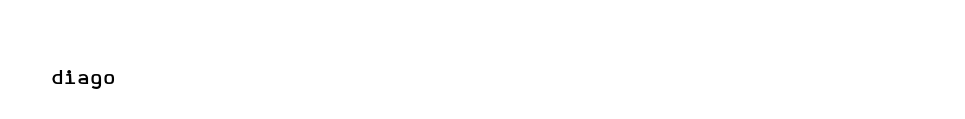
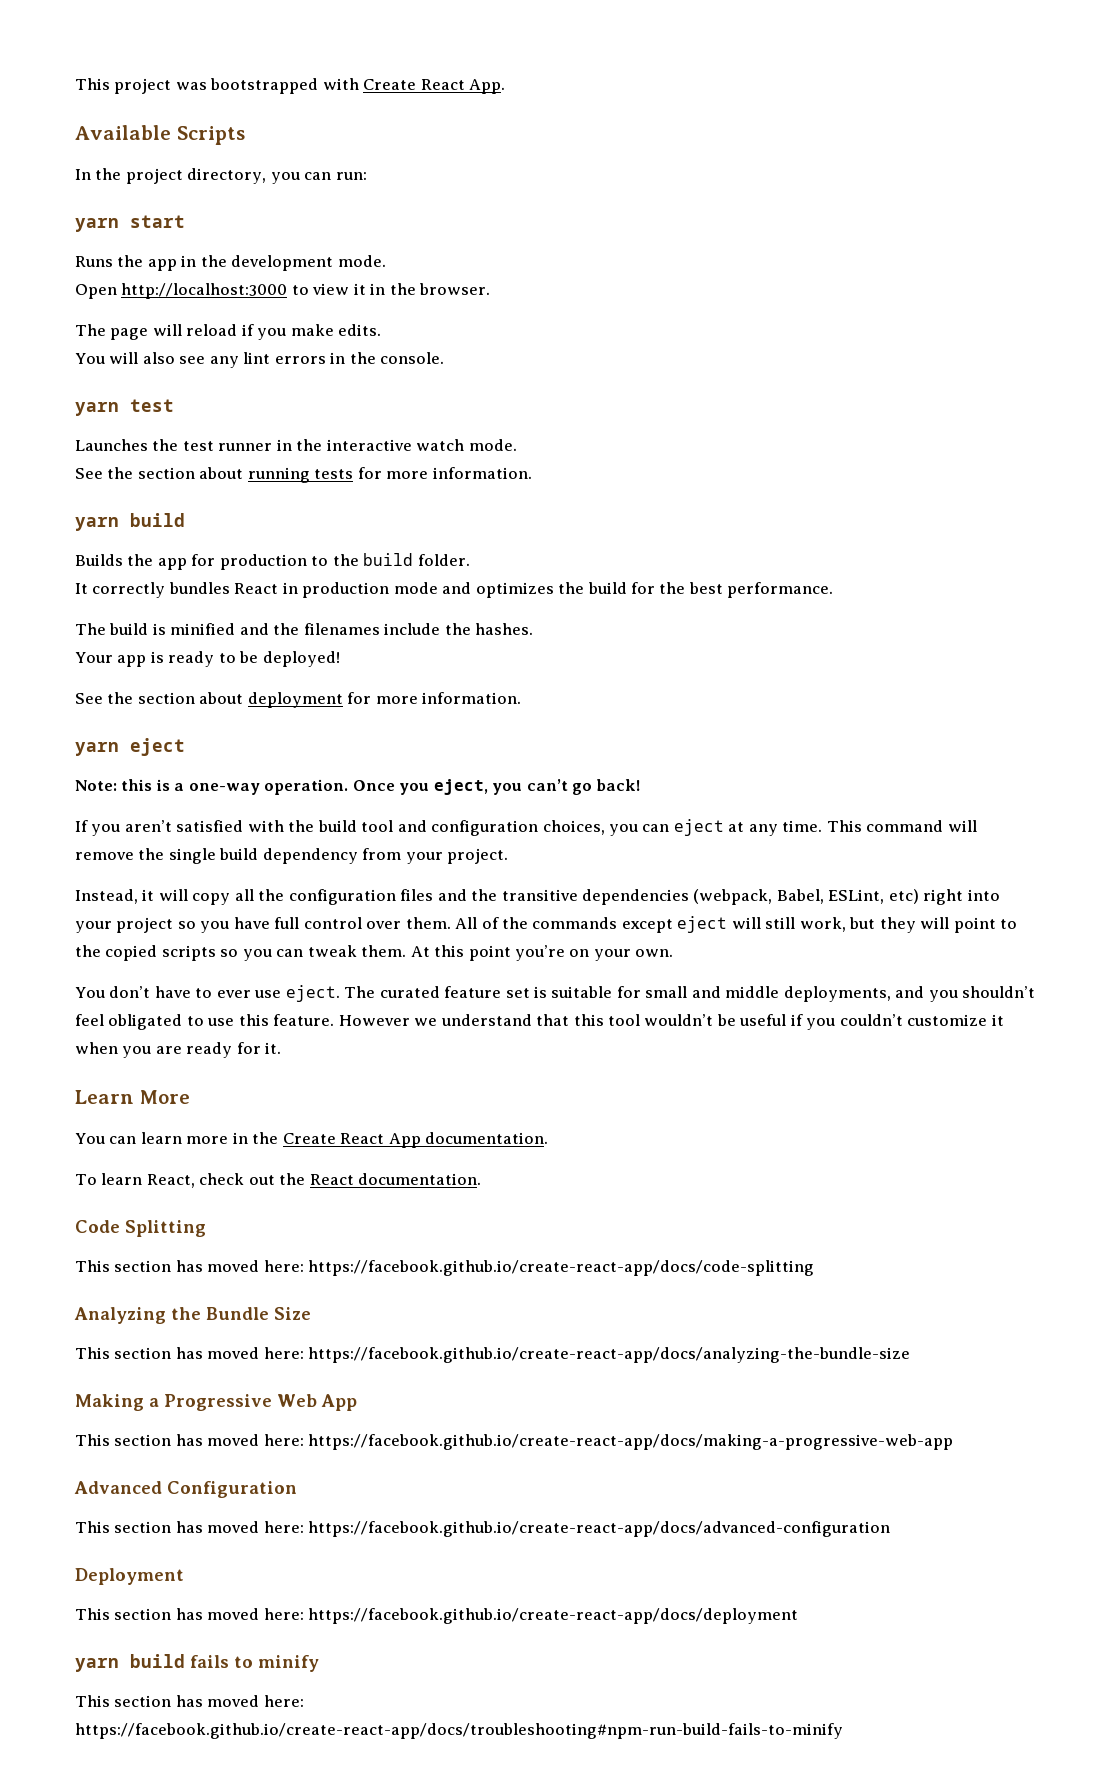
- diago
+ This project was bootstrapped with Create React App.
+ Available Scripts
+ In the project directory, you can run:
+ yarn start
+ Runs the app in the development mode.
+ Open http://localhost:3000 to view it in the browser.
+ The page will reload if you make edits.
+ You will also see any lint errors in the console.
+ yarn test
+ Launches the test runner in the interactive watch mode.
+ See the section about running tests for more information.
+ yarn build
+ Builds the app for production to the build folder.
+ It correctly bundles React in production mode and optimizes the build for the best performance.
+ The build is minified and the filenames include the hashes.
+ Your app is ready to be deployed!
+ See the section about deployment for more information.
+ yarn eject
+ Note: this is a one-way operation. Once you eject, you can’t go back!
+ If you aren’t satisfied with the build tool and configuration choices, you can eject at any time. This command will remove the single build dependency from your project.
+ Instead, it will copy all the configuration files and the transitive dependencies (webpack, Babel, ESLint, etc) right into your project so you have full control over them. All of the commands except eject will still work, but they will point to the copied scripts so you can tweak them. At this point you’re on your own.
+ You don’t have to ever use eject. The curated feature set is suitable for small and middle deployments, and you shouldn’t feel obligated to use this feature. However we understand that this tool wouldn’t be useful if you couldn’t customize it when you are ready for it.
+ Learn More
+ You can learn more in the Create React App documentation.
+ To learn React, check out the React documentation.
+ Code Splitting
+ This section has moved here: https://facebook.github.io/create-react-app/docs/code-splitting
+ Analyzing the Bundle Size
+ This section has moved here: https://facebook.github.io/create-react-app/docs/analyzing-the-bundle-size
+ Making a Progressive Web App
+ This section has moved here: https://facebook.github.io/create-react-app/docs/making-a-progressive-web-app
+ Advanced Configuration
+ This section has moved here: https://facebook.github.io/create-react-app/docs/advanced-configuration
+ Deployment
+ This section has moved here: https://facebook.github.io/create-react-app/docs/deployment
+ yarn build fails to minify
+ This section has moved here: https://facebook.github.io/create-react-app/docs/troubleshooting#npm-run-build-fails-to-minify

